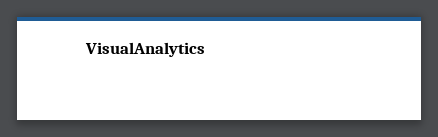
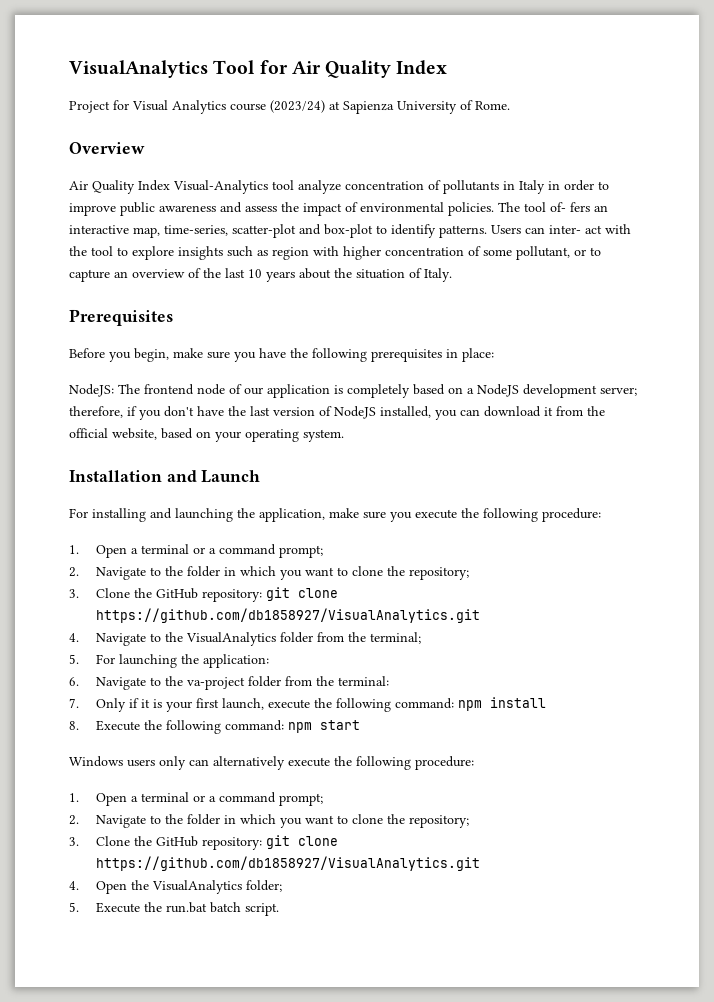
- VisualAnalytics
+ VisualAnalytics Tool for Air Quality Index
+ Project for Visual Analytics course (2023/24) at Sapienza University of Rome.
+ Overview
+ Air Quality Index Visual-Analytics tool analyze concentration of pollutants in Italy in order to improve public awareness and assess the impact of environmental policies. The tool of- fers an interactive map, time-series, scatter-plot and box-plot to identify patterns. Users can inter- act with the tool to explore insights such as region with higher concentration of some pollutant, or to capture an overview of the last 10 years about the situation of Italy.
+ Prerequisites
+ Before you begin, make sure you have the following prerequisites in place:
+ NodeJS: The frontend node of our application is completely based on a NodeJS development server; therefore, if you don't have the last version of NodeJS installed, you can download it from the official website, based on your operating system.
+ Installation and Launch
+ For installing and launching the application, make sure you execute the following procedure:
+ 1. Open a terminal or a command prompt;
+ 2. Navigate to the folder in which you want to clone the repository;
+ 3. Clone the GitHub repository: git clone https://github.com/db1858927/VisualAnalytics.git
+ 4. Navigate to the VisualAnalytics folder from the terminal;
+ 5. For launching the application:
+ 6. Navigate to the va-project folder from the terminal:
+ 7. Only if it is your first launch, execute the following command: npm install
+ 8. Execute the following command: npm start
+ Windows users only can alternatively execute the following procedure:
+ 1. Open a terminal or a command prompt;
+ 2. Navigate to the folder in which you want to clone the repository;
+ 3. Clone the GitHub repository: git clone https://github.com/db1858927/VisualAnalytics.git
+ 4. Open the VisualAnalytics folder;
+ 5. Execute the run.bat batch script.

